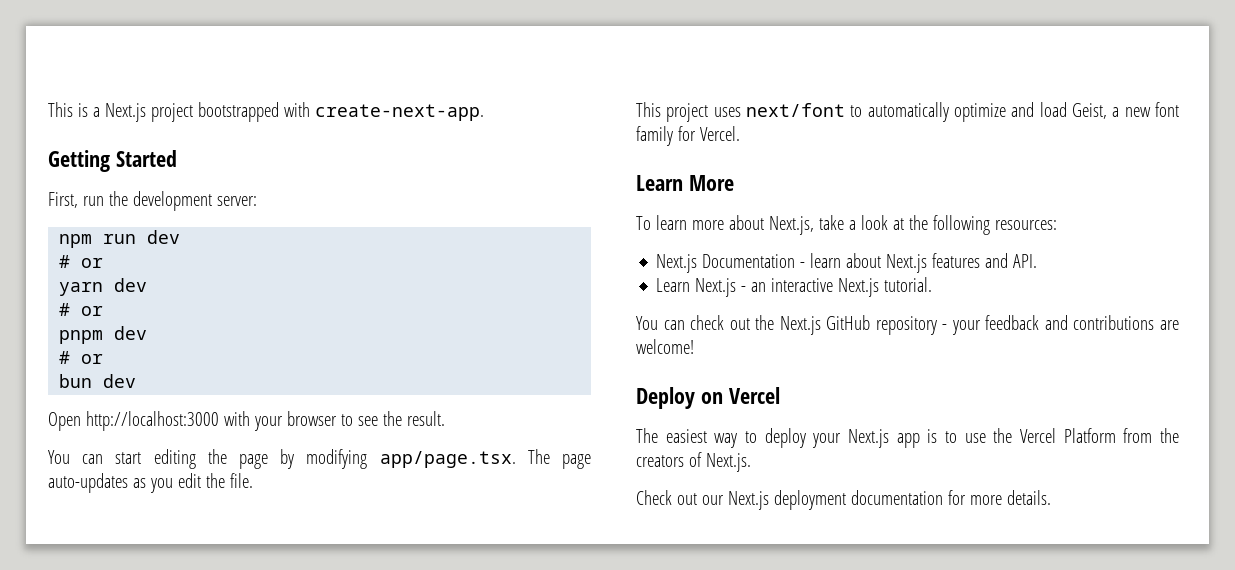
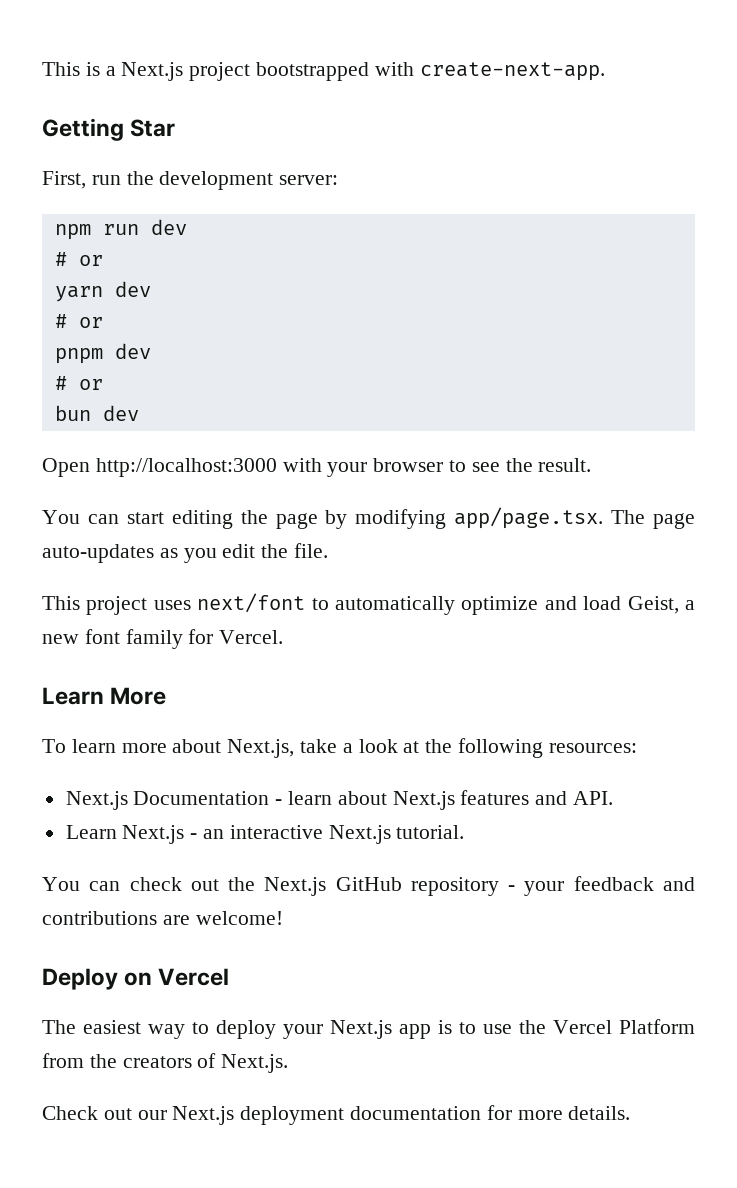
- Getting Started
+ Getting Star

